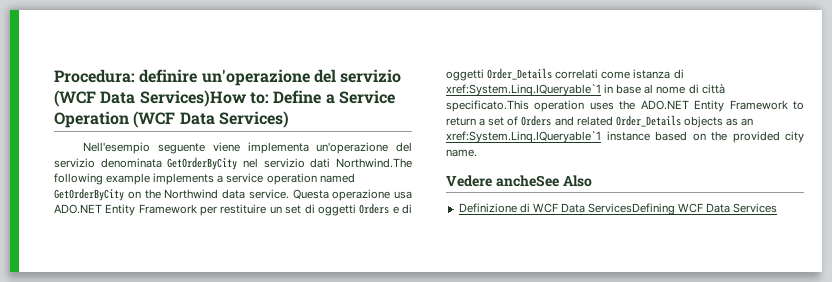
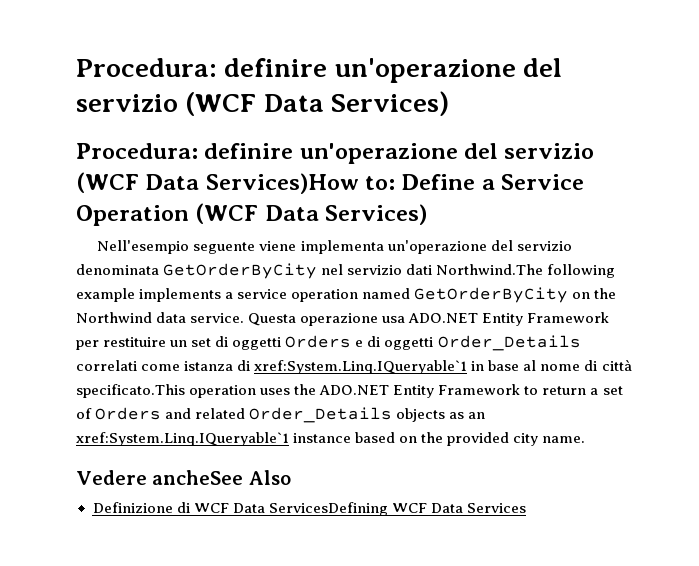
+ Procedura: definire un'operazione del servizio (WCF Data Services)

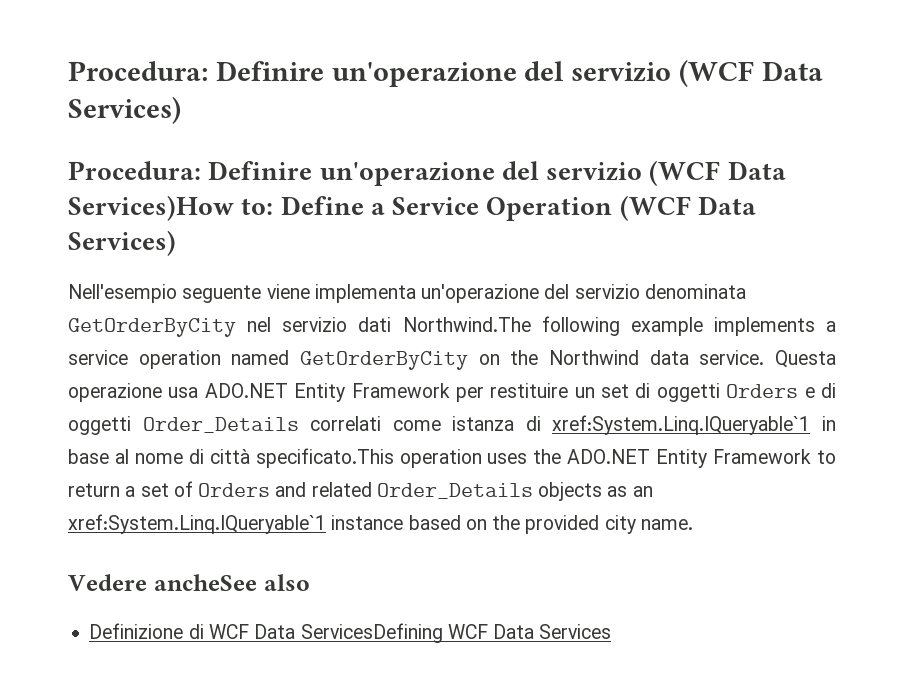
- Procedura: definire un'operazione del servizio (WCF Data Services)
+ Procedura: Definire un'operazione del servizio (WCF Data Services)
- Procedura: definire un'operazione del servizio (WCF Data Services)How to: Define a Service Operation (WCF Data Services)
+ Procedura: Definire un'operazione del servizio (WCF Data Services)How to: Define a Service Operation (WCF Data Services)
- Vedere ancheSee Also
+ Vedere ancheSee also

